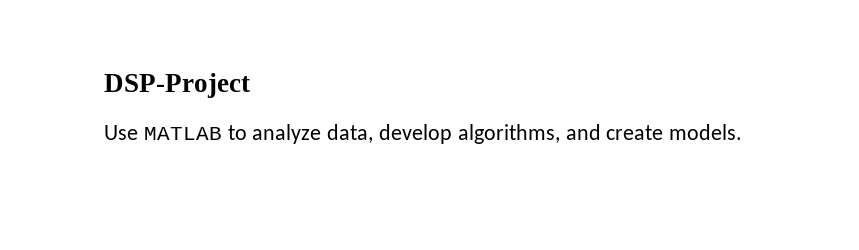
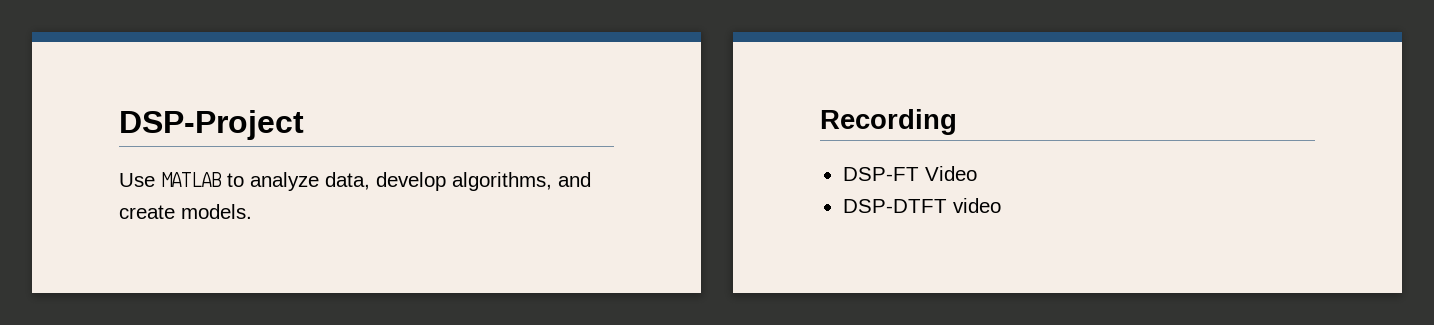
+ Recording
+ DSP-FT Video
+ DSP-DTFT video

